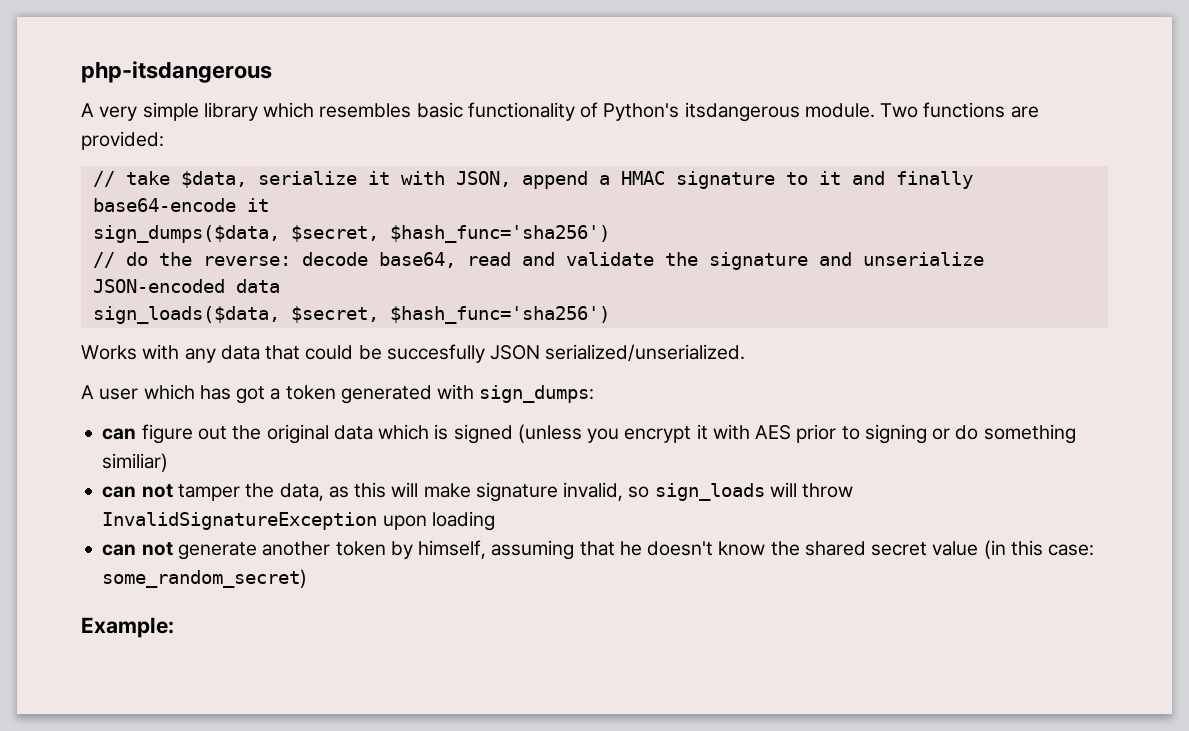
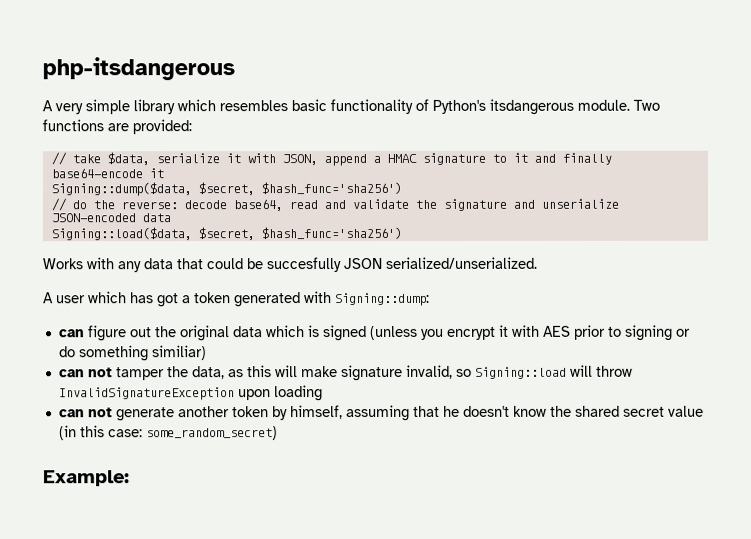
- sign_dumps($data, $secret, $hash_func='sha256')
+ Signing::dump($data, $secret, $hash_func='sha256')
- sign_loads($data, $secret, $hash_func='sha256')
+ Signing::load($data, $secret, $hash_func='sha256')
- A user which has got a token generated with sign_dumps:
+ A user which has got a token generated with Signing::dump:
- can not tamper the data, as this will make signature invalid, so sign_loads will throw InvalidSignatureException upon loading
+ can not tamper the data, as this will make signature invalid, so Signing::load will throw InvalidSignatureException upon loading

